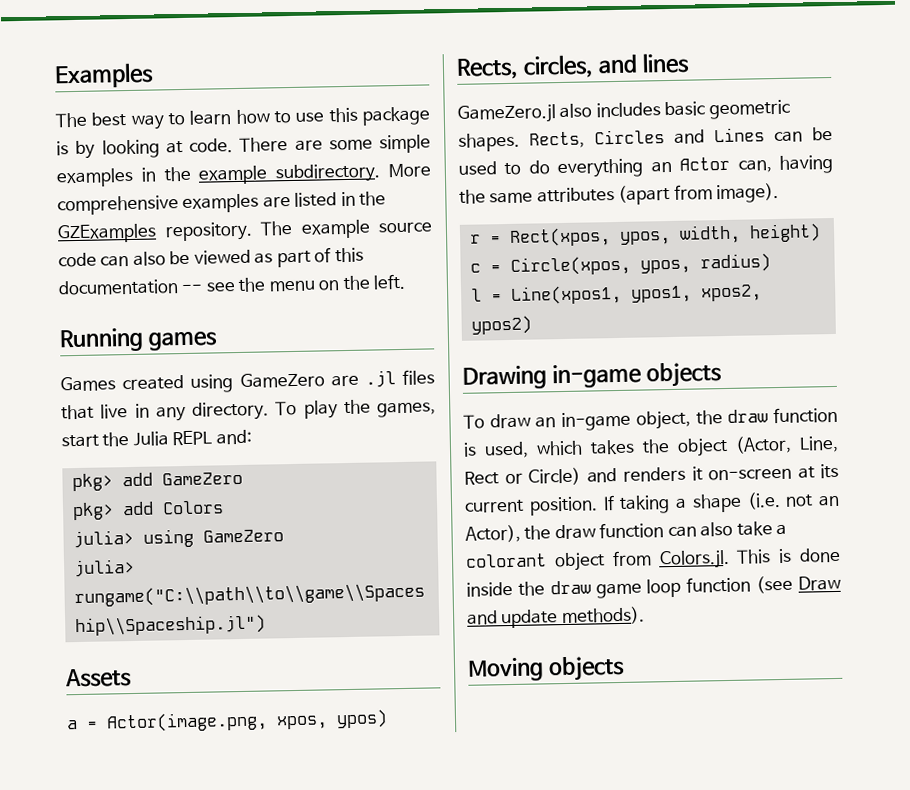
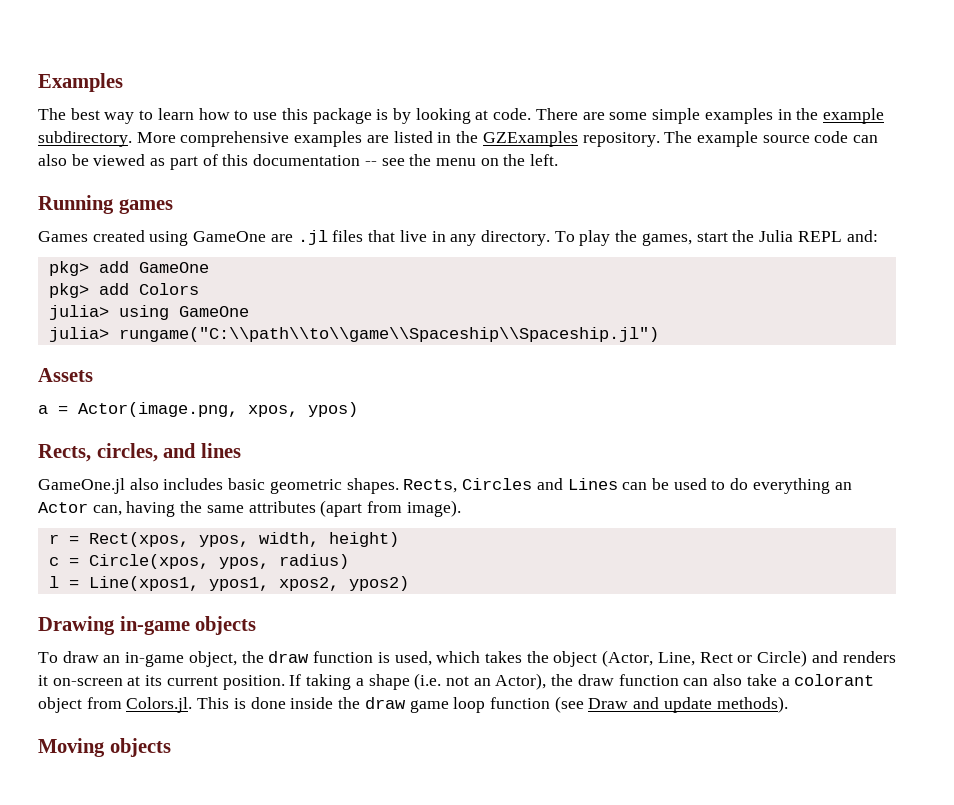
- Games created using GameZero are .jl files that live in any directory.
+ Games created using GameOne are .jl files that live in any directory.
- pkg> add GameZero
+ pkg> add GameOne
- julia> using GameZero
+ julia> using GameOne
- GameZero.jl also includes basic geometric shapes.
+ GameOne.jl also includes basic geometric shapes.

